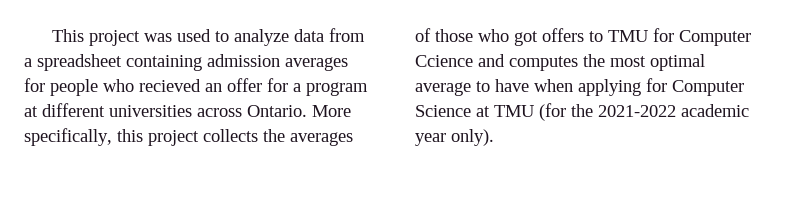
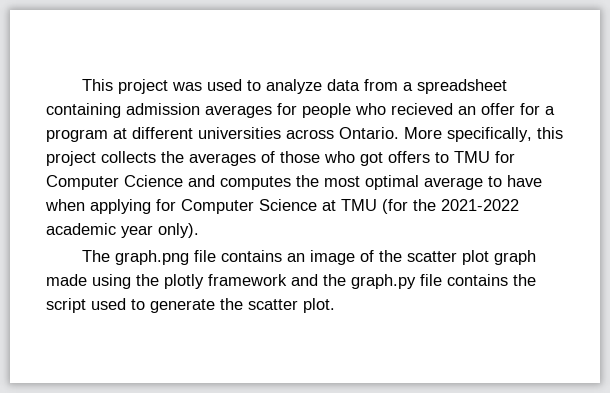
+ The graph.png file contains an image of the scatter plot graph made using the plotly framework and the graph.py file contains the script used to generate the scatter plot.

